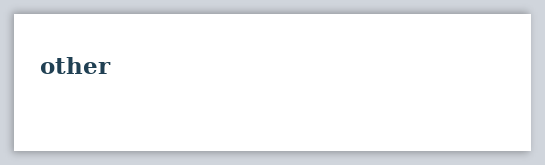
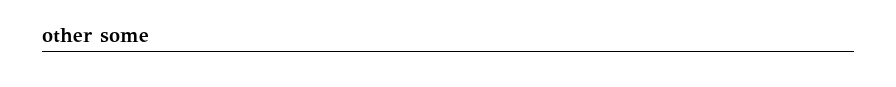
- other
+ other some

